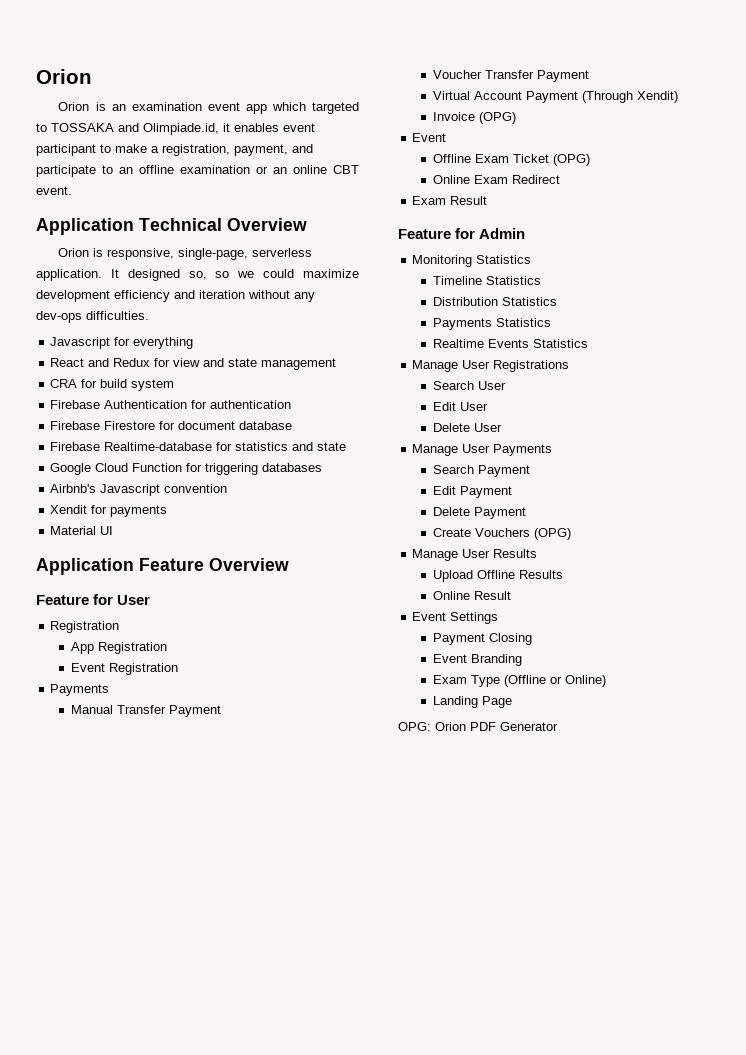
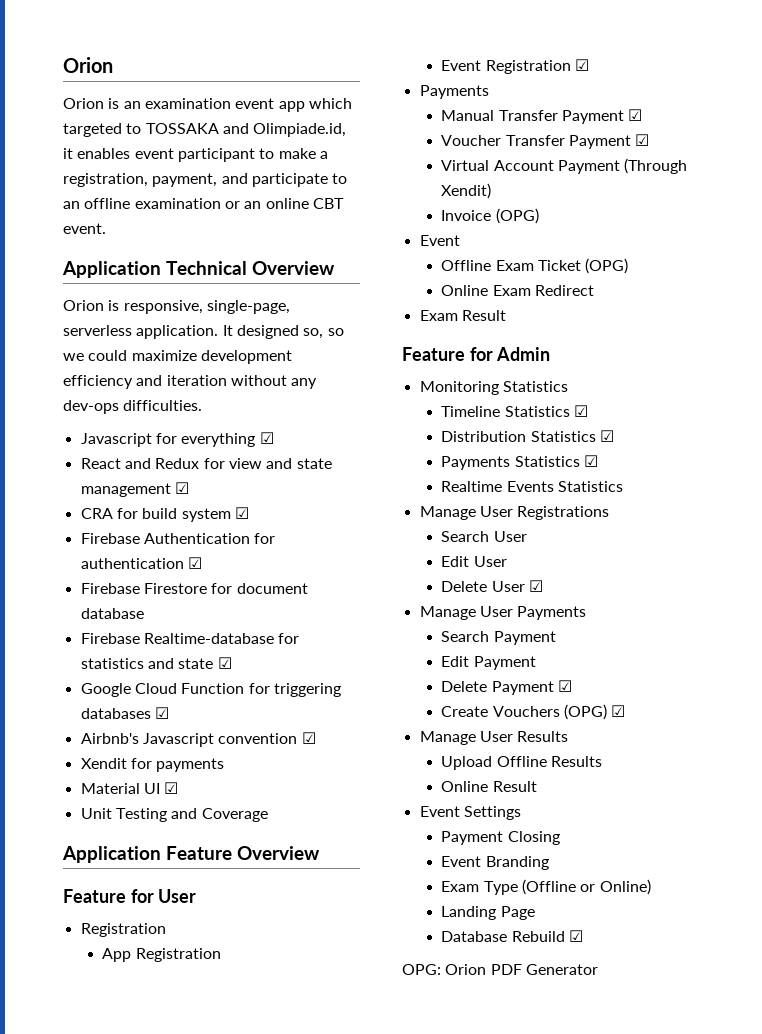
- Javascript for everything
+ Javascript for everything ☑
- React and Redux for view and state management
+ React and Redux for view and state management ☑
- CRA for build system
+ CRA for build system ☑
- Firebase Authentication for authentication
+ Firebase Authentication for authentication ☑
- Firebase Realtime-database for statistics and state
+ Firebase Realtime-database for statistics and state ☑
- Google Cloud Function for triggering databases
+ Google Cloud Function for triggering databases ☑
- Airbnb's Javascript convention
+ Airbnb's Javascript convention ☑
- Material UI
+ Material UI ☑
+ Unit Testing and Coverage
- Event Registration
+ Event Registration ☑
- Manual Transfer Payment
+ Manual Transfer Payment ☑
- Voucher Transfer Payment
+ Voucher Transfer Payment ☑
- Timeline Statistics
+ Timeline Statistics ☑
- Distribution Statistics
+ Distribution Statistics ☑
- Payments Statistics
+ Payments Statistics ☑
- Delete User
+ Delete User ☑
- Delete Payment
+ Delete Payment ☑
- Create Vouchers (OPG)
+ Create Vouchers (OPG) ☑
+ Database Rebuild ☑

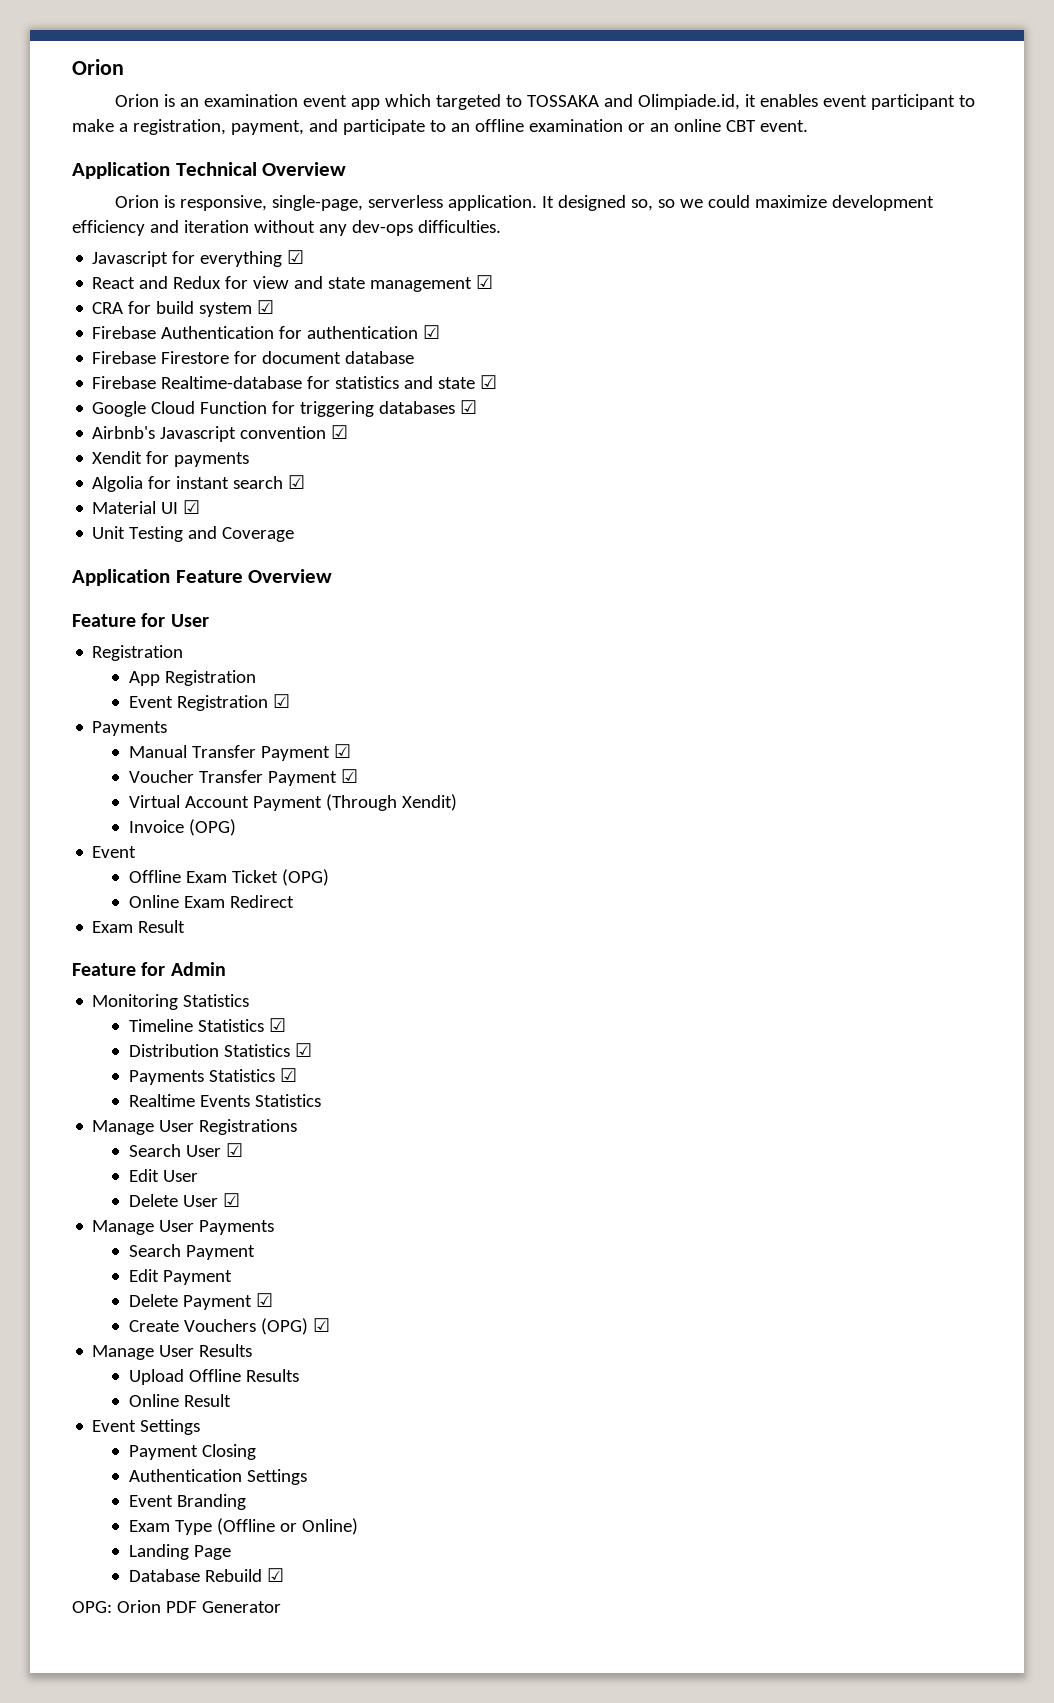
+ Algolia for instant search ☑
- Search User
+ Search User ☑
+ Authentication Settings

